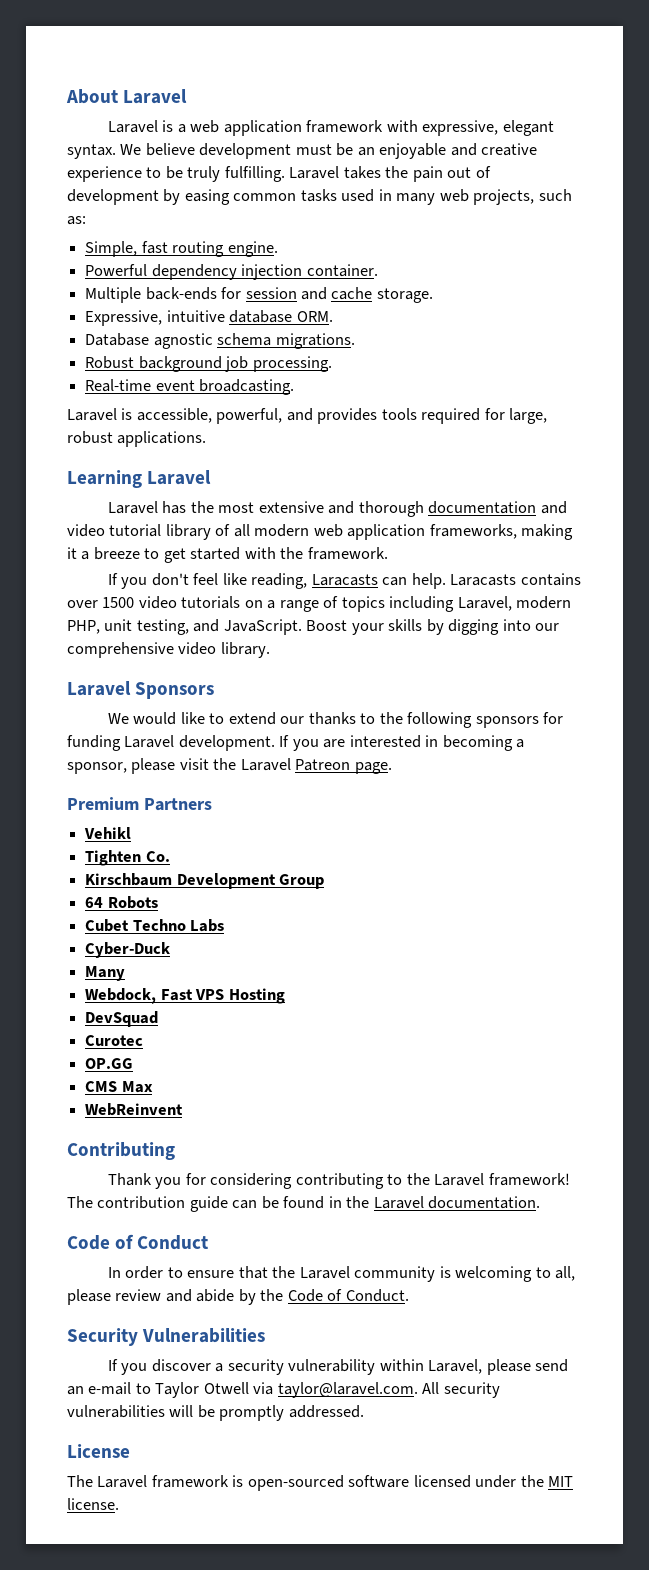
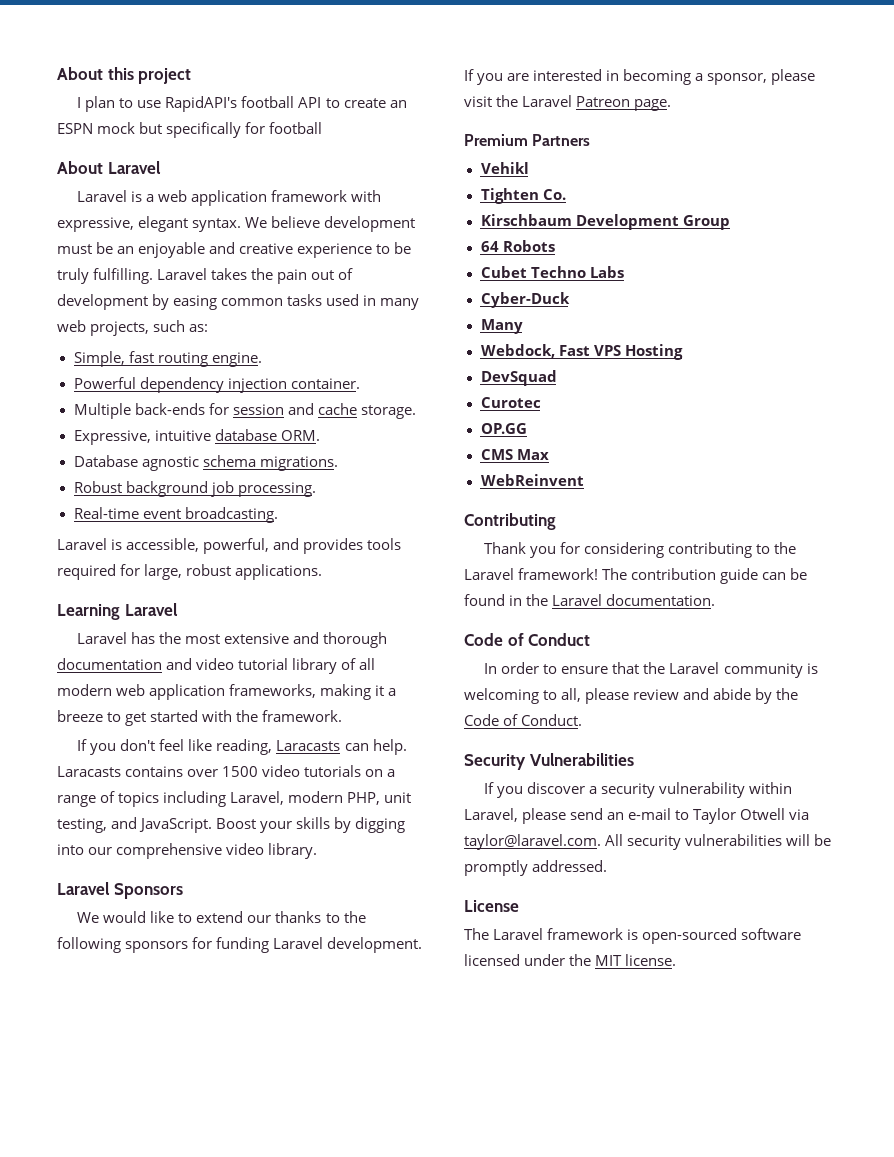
+ About this project
+ I plan to use RapidAPI's football API to create an ESPN mock but specifically for football

